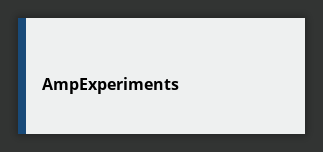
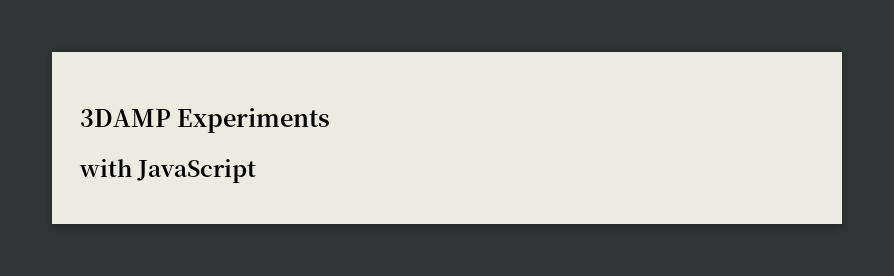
- AmpExperiments
+ 3DAMP Experiments
+ with JavaScript

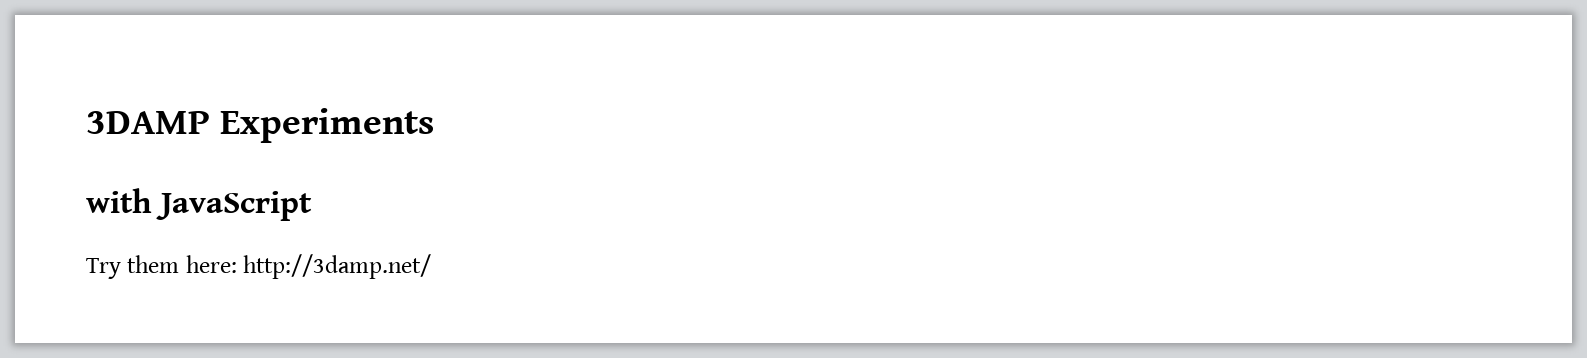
+ Try them here: http://3damp.net/

